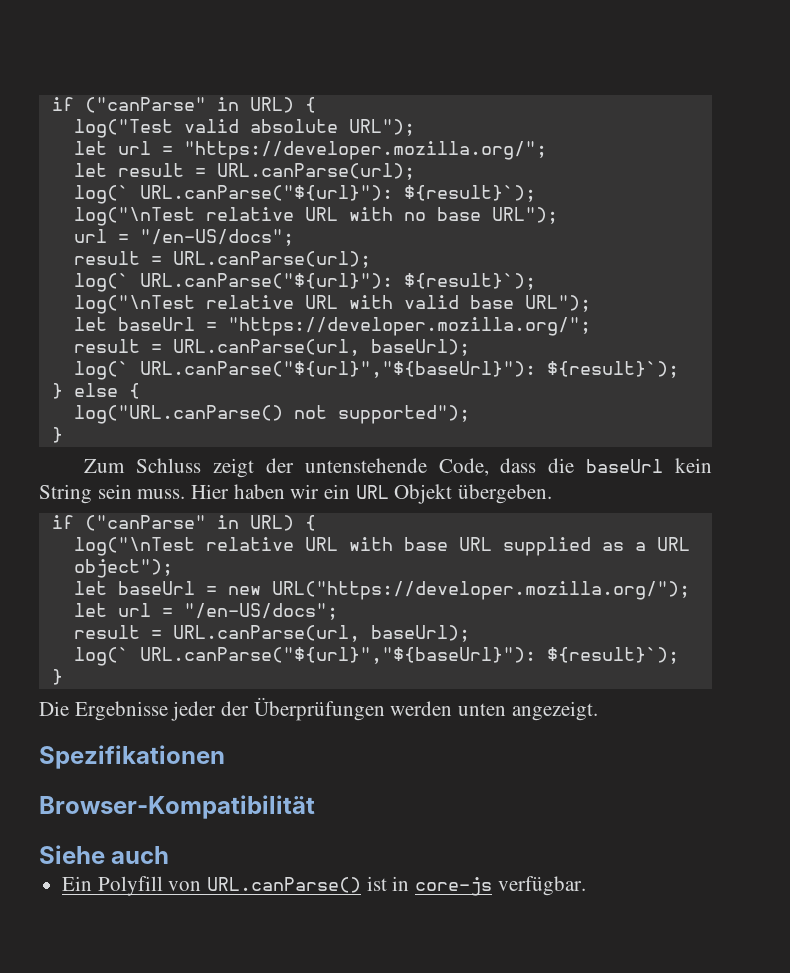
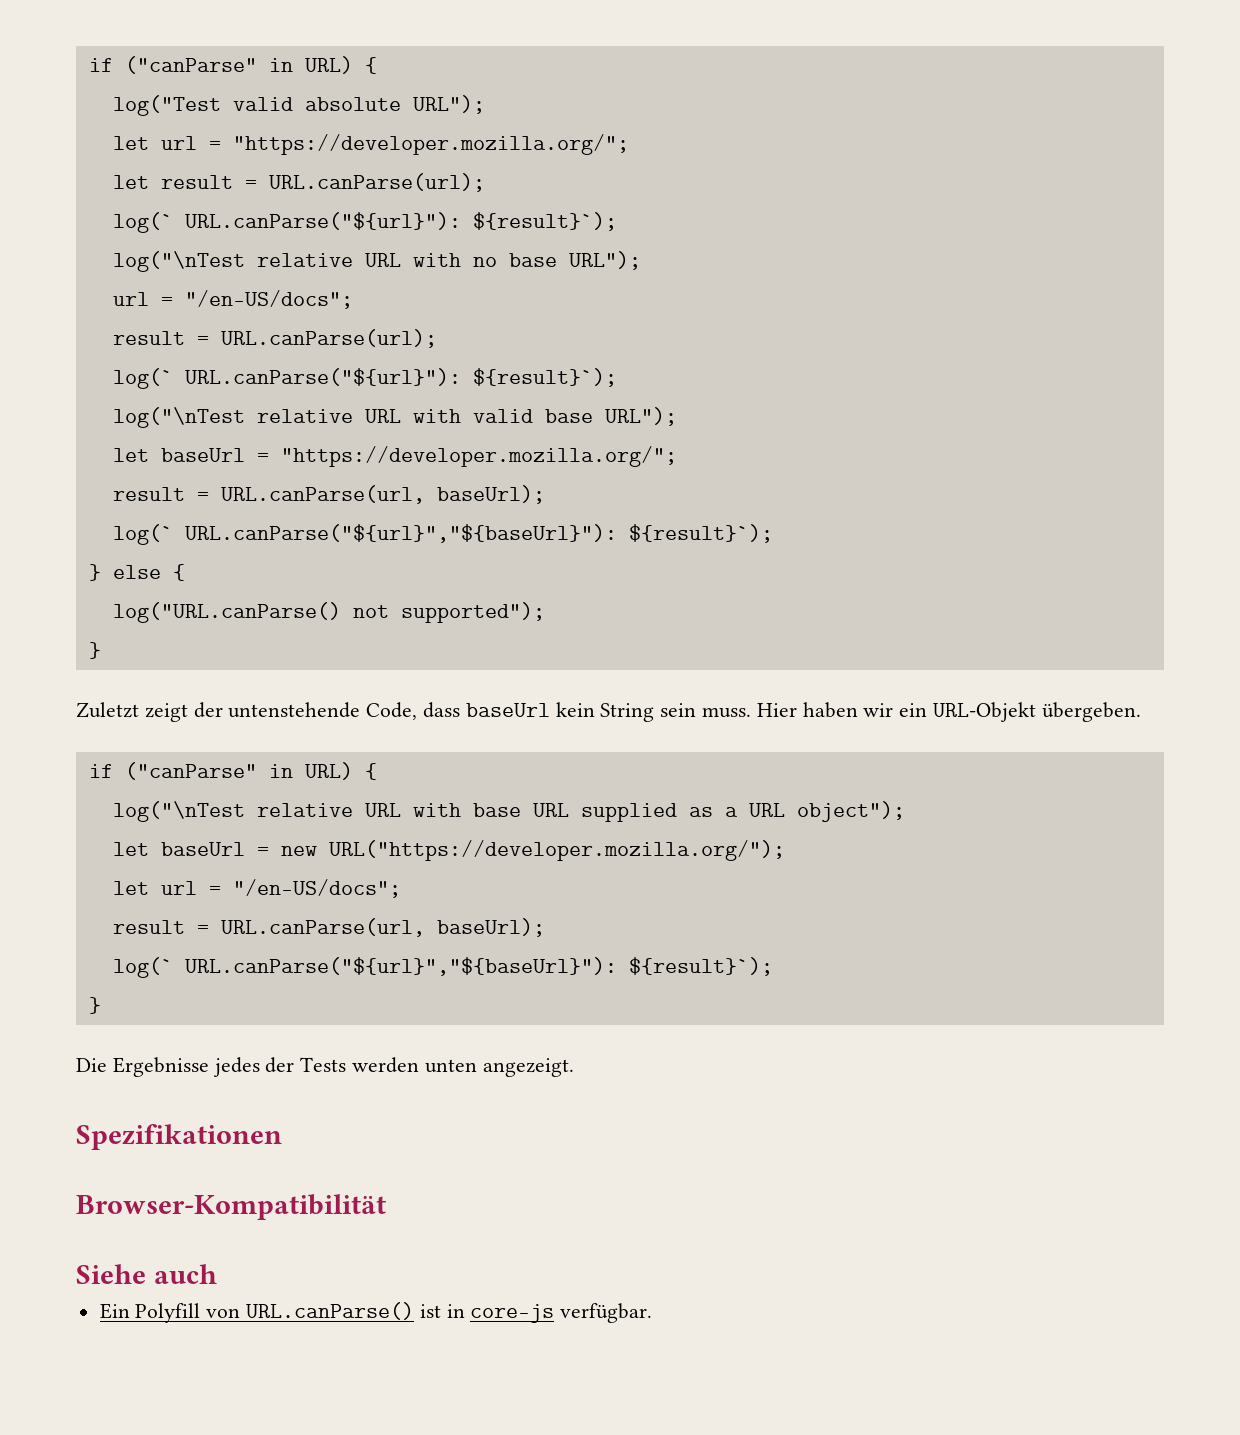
- Zum Schluss zeigt der untenstehende Code, dass die baseUrl kein String sein muss.
+ Zuletzt zeigt der untenstehende Code, dass baseUrl kein String sein muss.
- Hier haben wir ein URL Objekt übergeben.
+ Hier haben wir ein URL-Objekt übergeben.
- Die Ergebnisse jeder der Überprüfungen werden unten angezeigt.
+ Die Ergebnisse jedes der Tests werden unten angezeigt.

